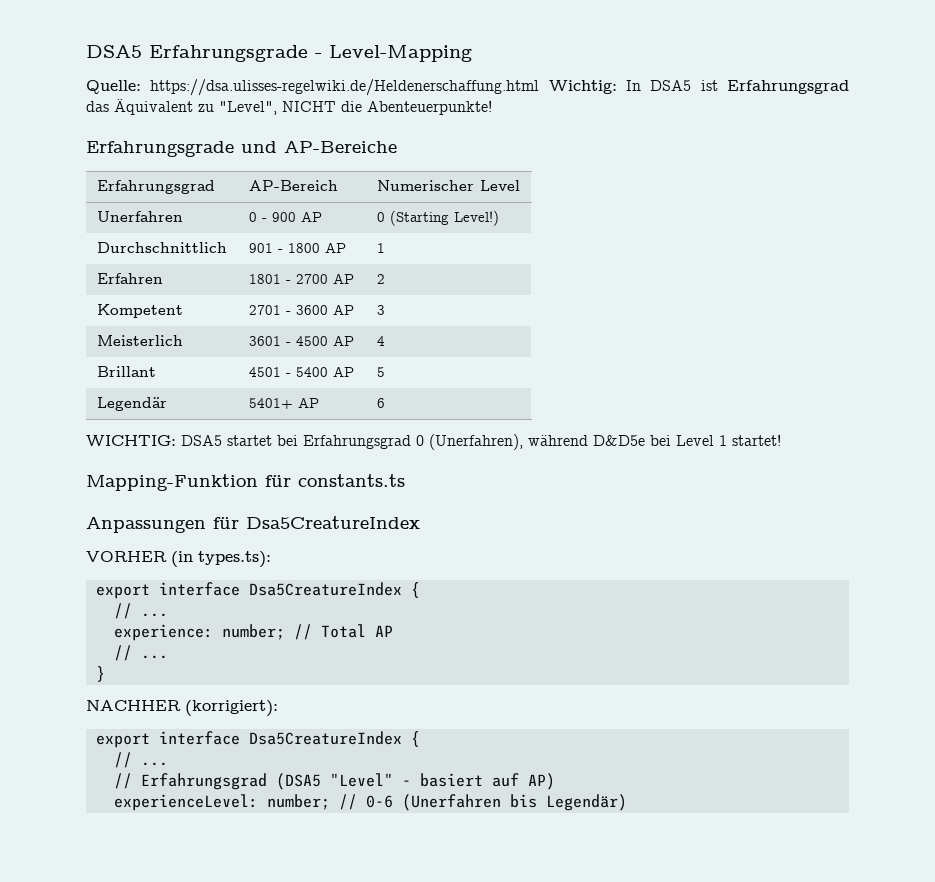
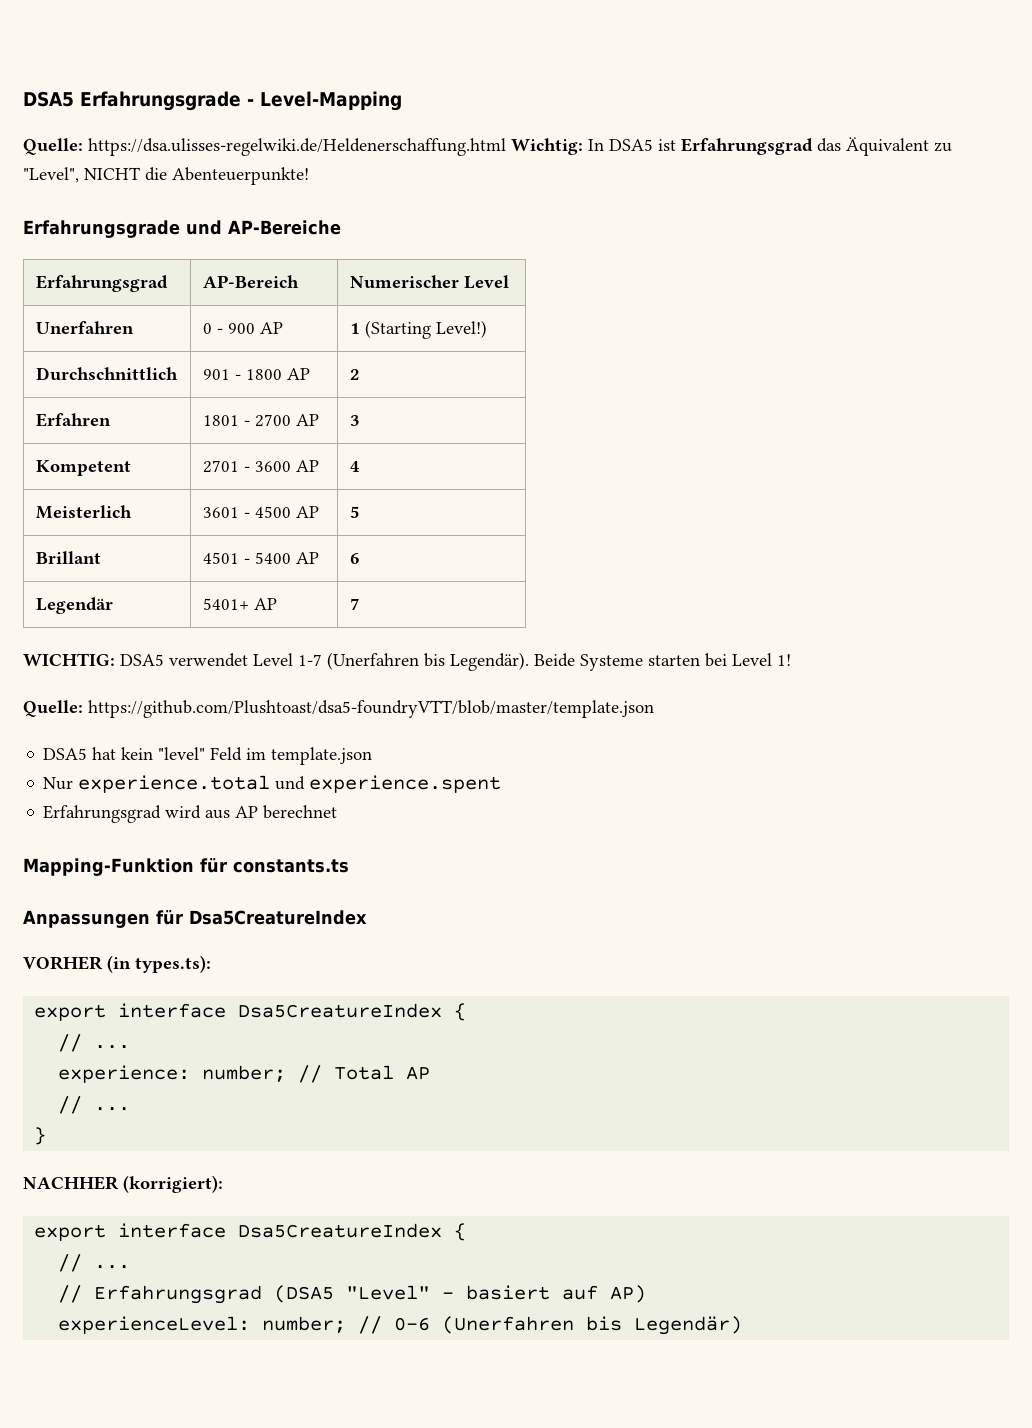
- Unerfahren | 0 - 900 AP | 0 (Starting Level!)
+ Unerfahren | 0 - 900 AP | 1 (Starting Level!)
- Durchschnittlich | 901 - 1800 AP | 1
+ Durchschnittlich | 901 - 1800 AP | 2
- Erfahren | 1801 - 2700 AP | 2
+ Erfahren | 1801 - 2700 AP | 3
- Kompetent | 2701 - 3600 AP | 3
+ Kompetent | 2701 - 3600 AP | 4
- Meisterlich | 3601 - 4500 AP | 4
+ Meisterlich | 3601 - 4500 AP | 5
- Brillant | 4501 - 5400 AP | 5
+ Brillant | 4501 - 5400 AP | 6
- Legendär | 5401+ AP | 6
+ Legendär | 5401+ AP | 7
- WICHTIG: DSA5 startet bei Erfahrungsgrad 0 (Unerfahren), während D&D5e bei Level 1 startet!
+ WICHTIG: DSA5 verwendet Level 1-7 (Unerfahren bis Legendär). Beide Systeme starten bei Level 1!
+ Quelle: https://github.com/Plushtoast/dsa5-foundryVTT/blob/master/template.json
+ DSA5 hat kein "level" Feld im template.json
+ Nur experience.total und experience.spent
+ Erfahrungsgrad wird aus AP berechnet

